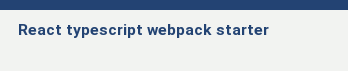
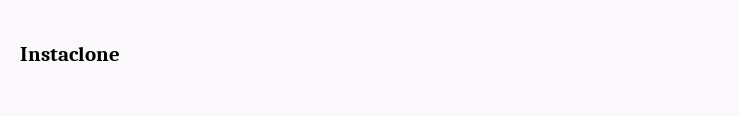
- React typescript webpack starter
+ Instaclone

